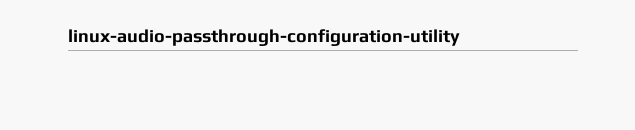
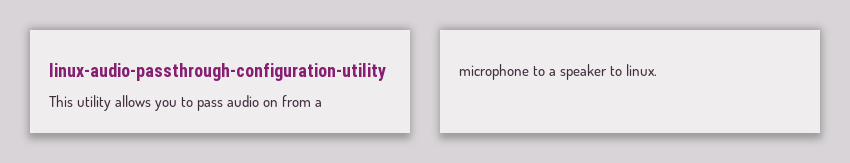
+ This utility allows you to pass audio on from a microphone to a speaker to linux.

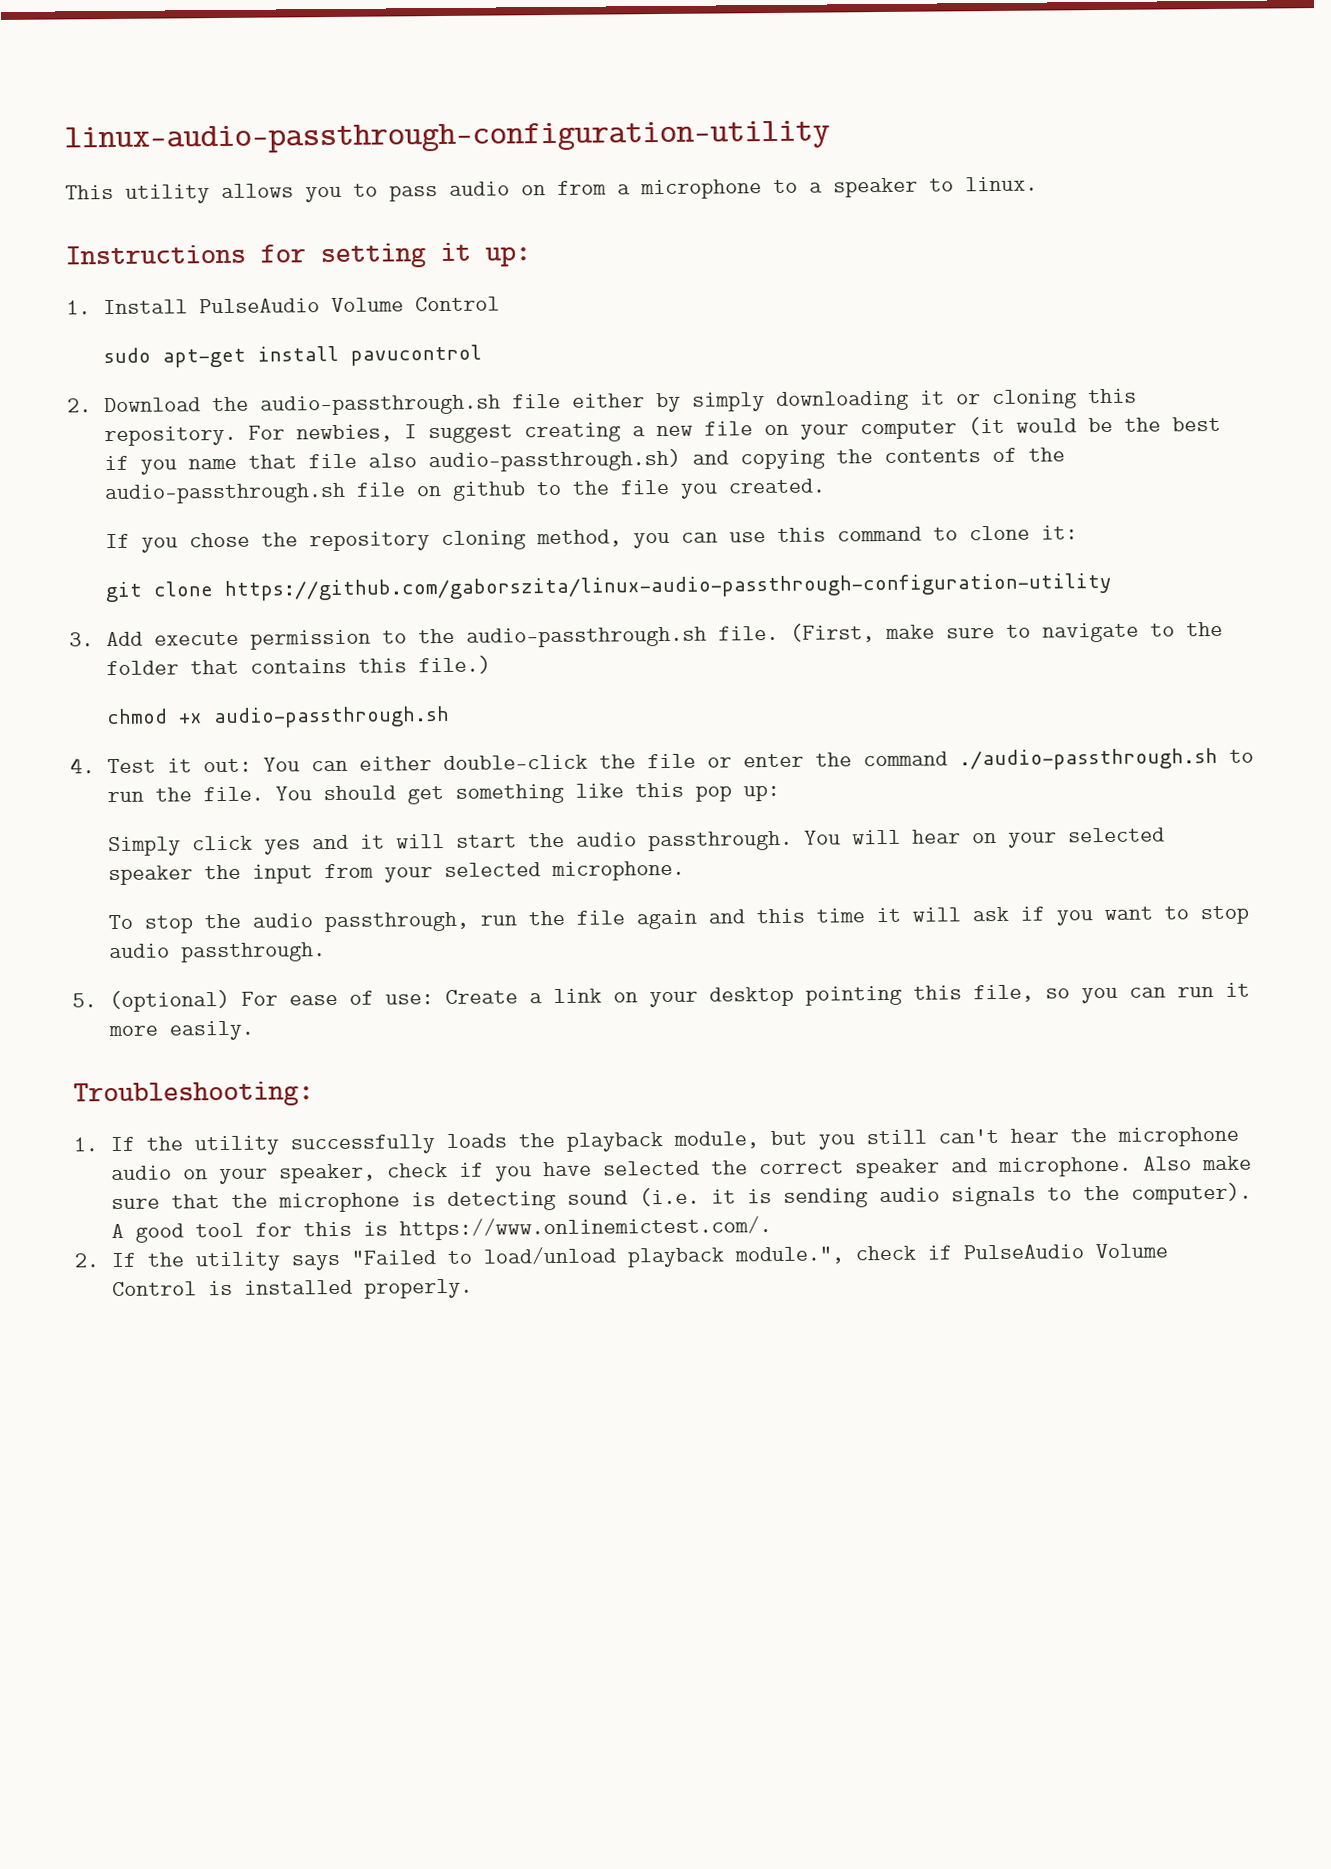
+ Instructions for setting it up:
+ 1. Install PulseAudio Volume Control
+ sudo apt-get install pavucontrol
+ 2. Download the audio-passthrough.sh file either by simply downloading it or cloning this repository. For newbies, I suggest creating a new file on your computer (it would be the best if you name that file also audio-passthrough.sh) and copying the contents of the audio-passthrough.sh file on github to the file you created.
+ If you chose the repository cloning method, you can use this command to clone it:
+ git clone https://github.com/gaborszita/linux-audio-passthrough-configuration-utility
+ 3. Add execute permission to the audio-passthrough.sh file. (First, make sure to navigate to the folder that contains this file.)
+ chmod +x audio-passthrough.sh
+ 4. Test it out: You can either double-click the file or enter the command ./audio-passthrough.sh to run the file. You should get something like this pop up:
+ Simply click yes and it will start the audio passthrough. You will hear on your selected speaker the input from your selected microphone.
+ To stop the audio passthrough, run the file again and this time it will ask if you want to stop audio passthrough.
+ 5. (optional) For ease of use: Create a link on your desktop pointing this file, so you can run it more easily.
+ Troubleshooting:
+ 1. If the utility successfully loads the playback module, but you still can't hear the microphone audio on your speaker, check if you have selected the correct speaker and microphone. Also make sure that the microphone is detecting sound (i.e. it is sending audio signals to the computer). A good tool for this is https://www.onlinemictest.com/.
+ 2. If the utility says "Failed to load/unload playback module.", check if PulseAudio Volume Control is installed properly.

